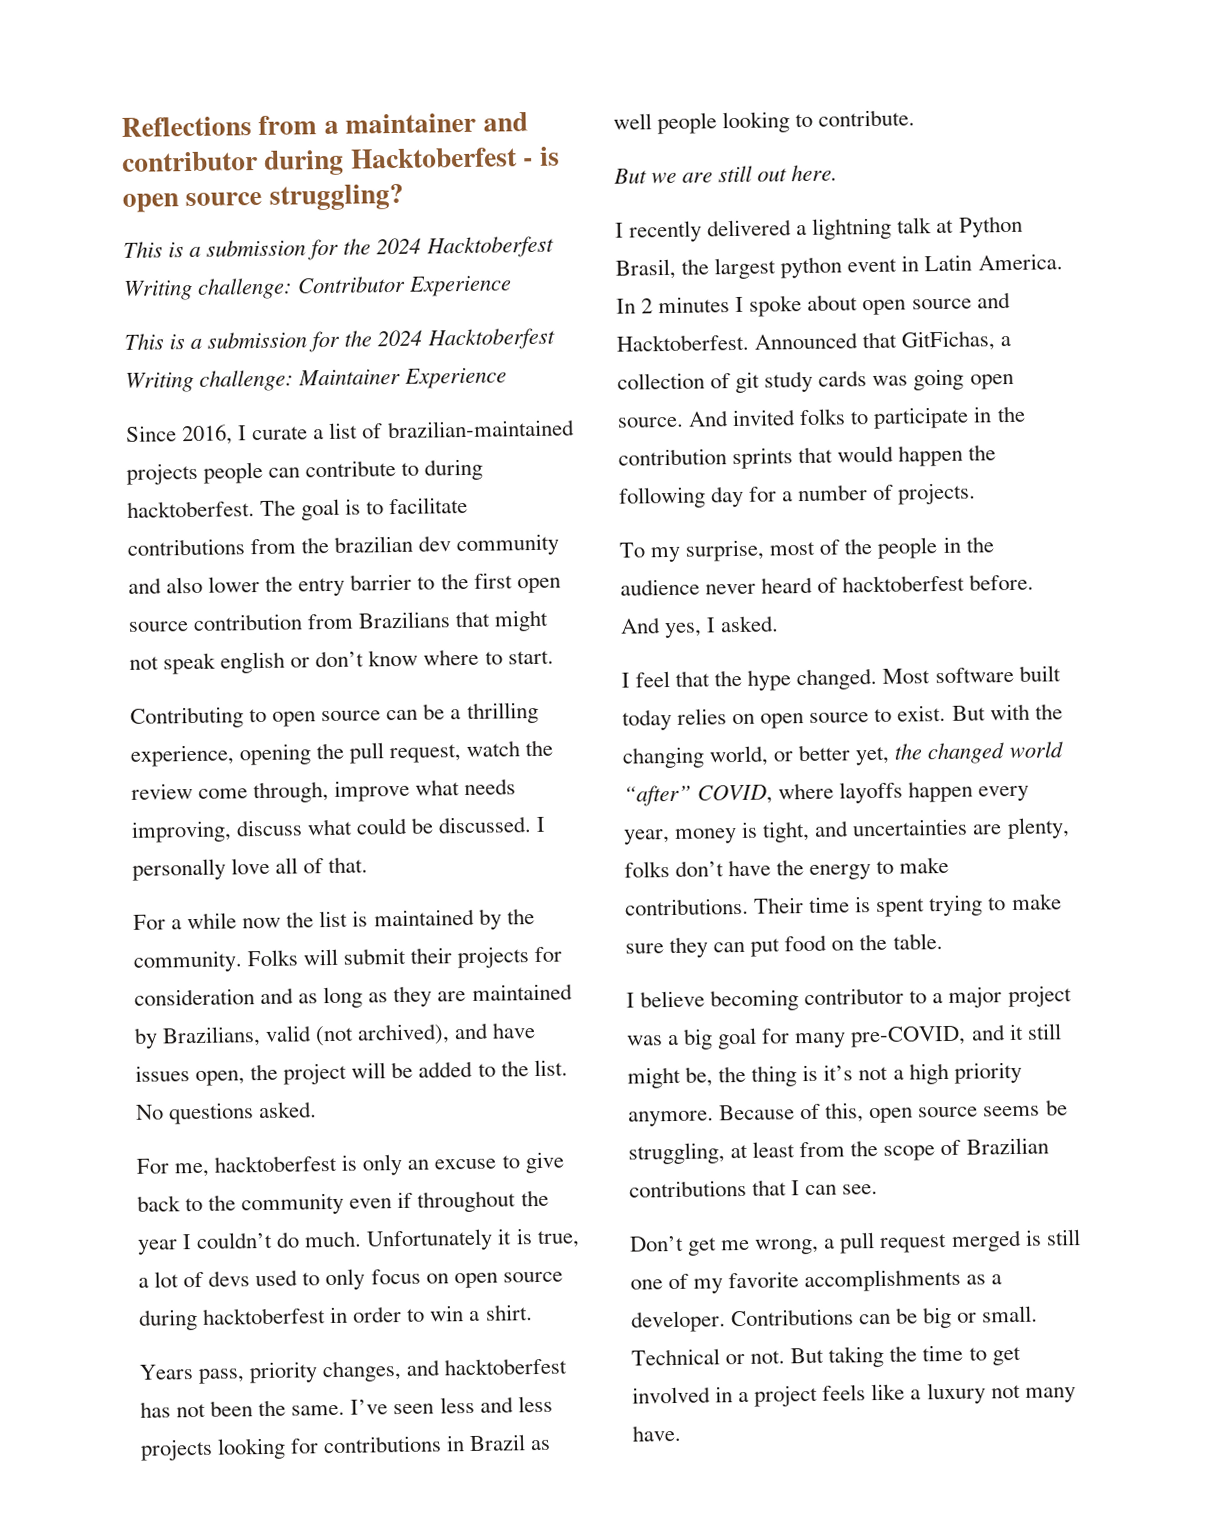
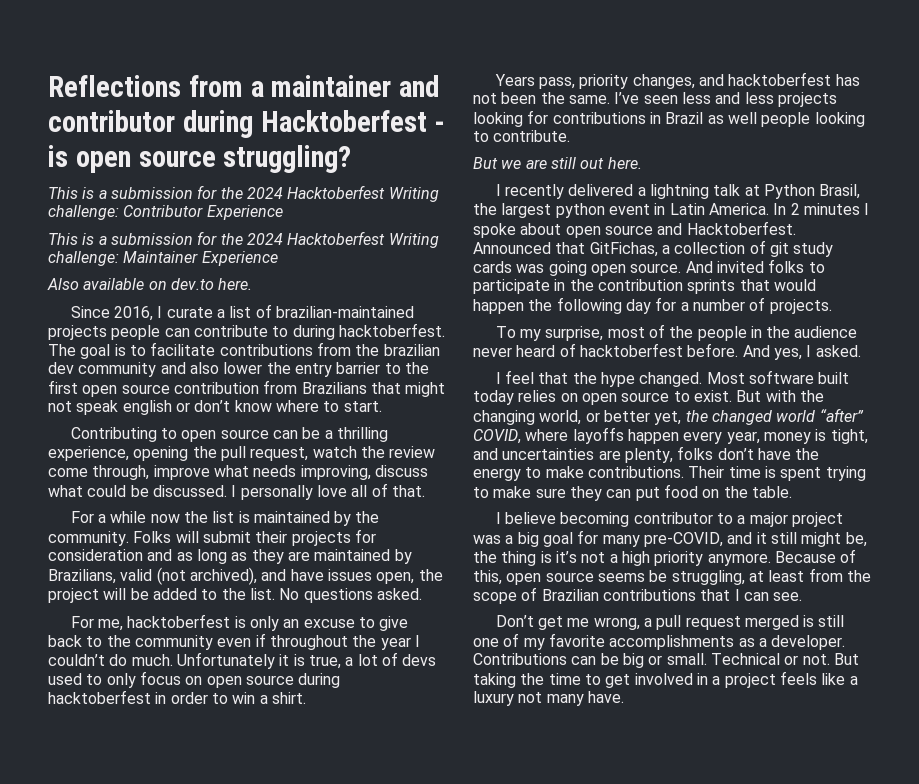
+ Also available on dev.to here.

